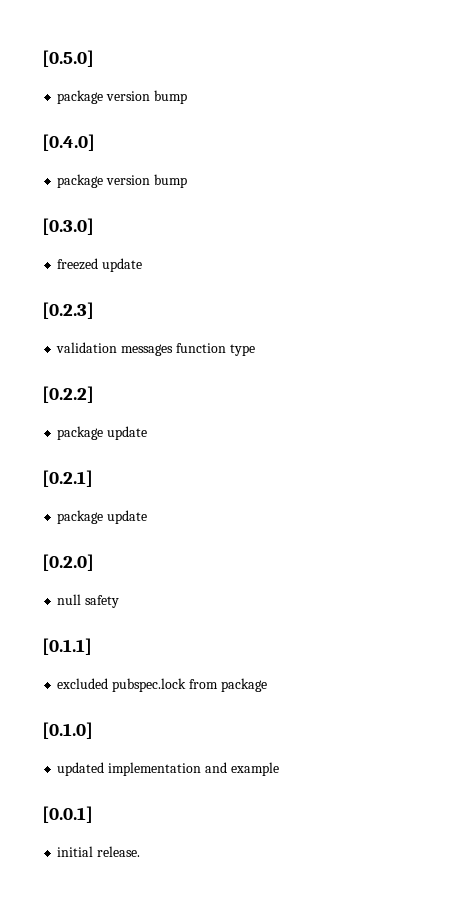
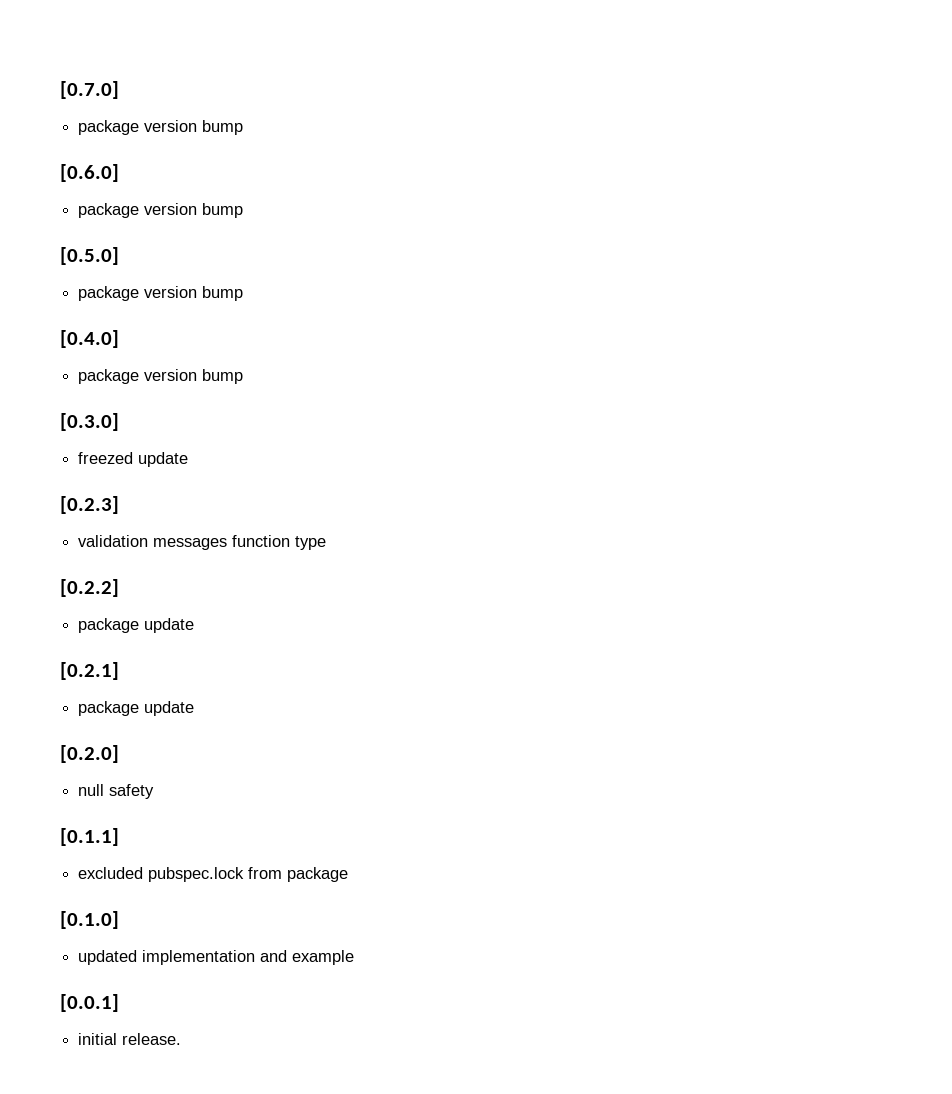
+ [0.7.0]
+ package version bump
+ [0.6.0]
+ package version bump

